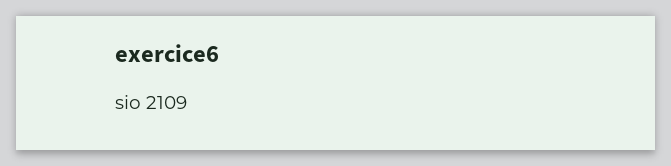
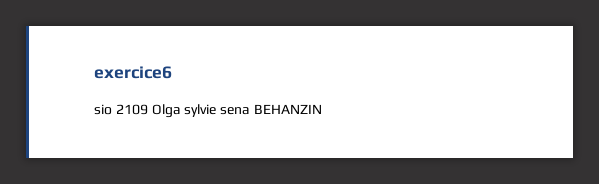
- sio 2109
+ sio 2109 Olga sylvie sena BEHANZIN

